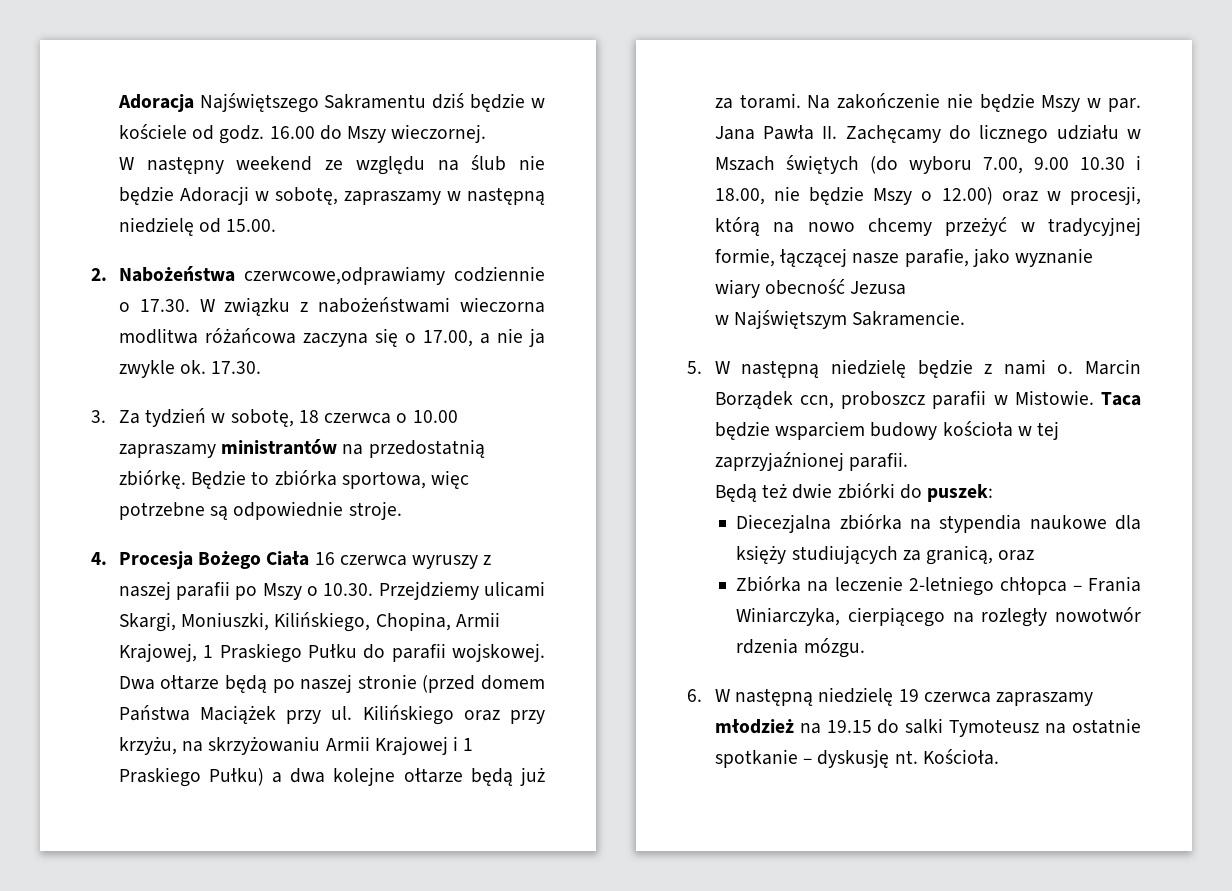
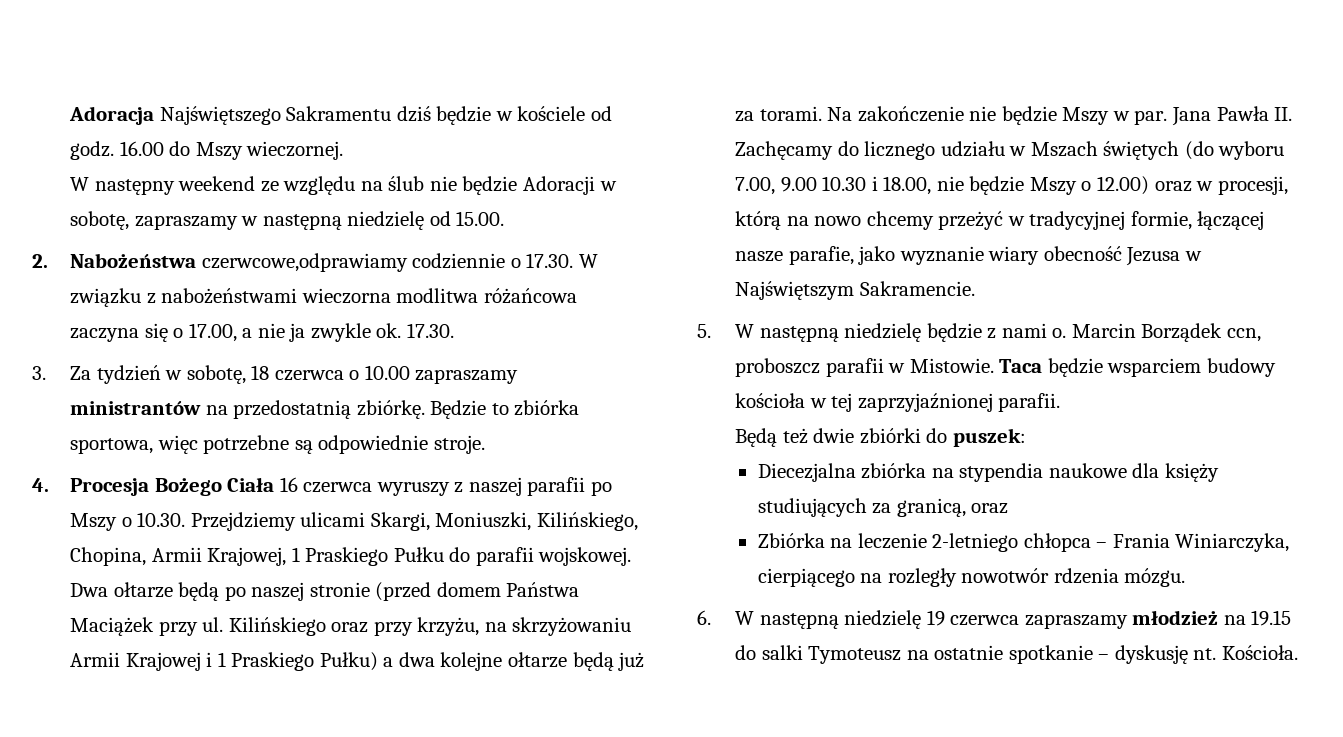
- Jana Pawła II. Zachęcamy do licznego udziału w Mszach świętych (do wyboru 7.00, 9.00 10.30 i 18.00, nie będzie Mszy o 12.00) oraz w procesji, którą na nowo chcemy przeżyć w tradycyjnej formie, łączącej nasze parafie, jako wyznanie wiary obecność Jezusa
- w Najświętszym Sakramencie.
+ Jana Pawła II. Zachęcamy do licznego udziału w Mszach świętych (do wyboru 7.00, 9.00 10.30 i 18.00, nie będzie Mszy o 12.00) oraz w procesji, którą na nowo chcemy przeżyć w tradycyjnej formie, łączącej nasze parafie, jako wyznanie wiary obecność Jezusa w Najświętszym Sakramencie.

